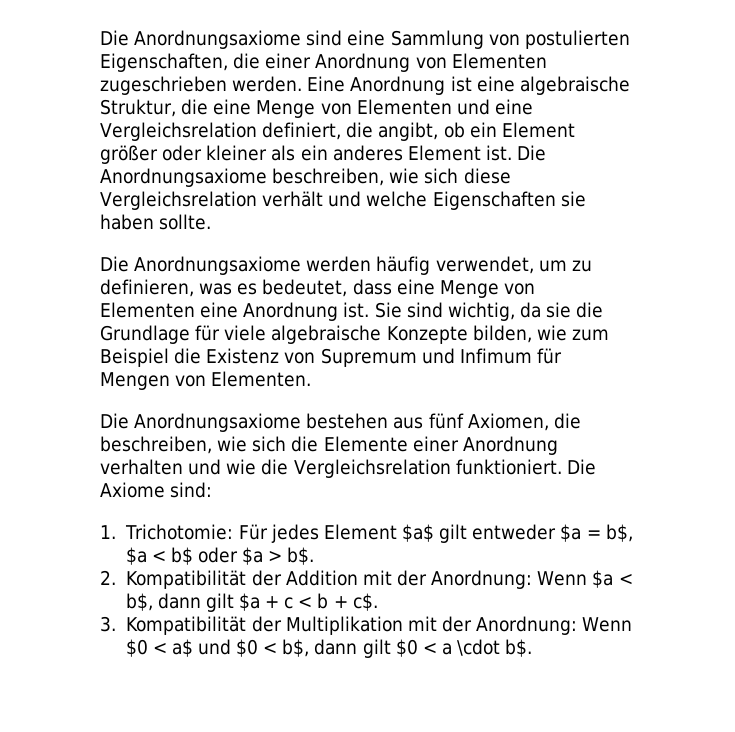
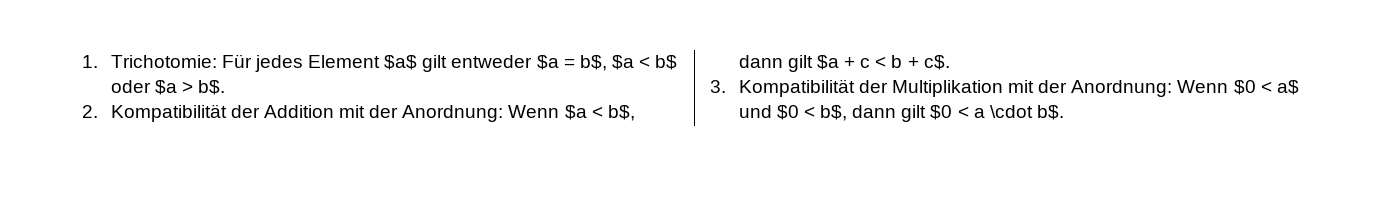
- Die Anordnungsaxiome sind eine Sammlung von postulierten Eigenschaften, die einer Anordnung von Elementen zugeschrieben werden. Eine Anordnung ist eine algebraische Struktur, die eine Menge von Elementen und eine Vergleichsrelation definiert, die angibt, ob ein Element größer oder kleiner als ein anderes Element ist. Die Anordnungsaxiome beschreiben, wie sich diese Vergleichsrelation verhält und welche Eigenschaften sie haben sollte.
- Die Anordnungsaxiome werden häufig verwendet, um zu definieren, was es bedeutet, dass eine Menge von Elementen eine Anordnung ist. Sie sind wichtig, da sie die Grundlage für viele algebraische Konzepte bilden, wie zum Beispiel die Existenz von Supremum und Infimum für Mengen von Elementen.
- Die Anordnungsaxiome bestehen aus fünf Axiomen, die beschreiben, wie sich die Elemente einer Anordnung verhalten und wie die Vergleichsrelation funktioniert. Die Axiome sind:

